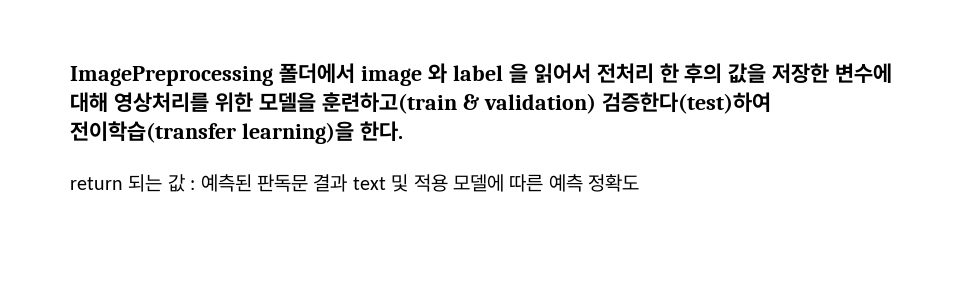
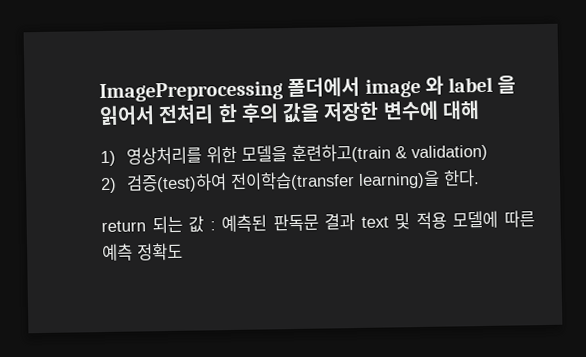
- ImagePreprocessing 폴더에서 image 와 label 을 읽어서 전처리 한 후의 값을 저장한 변수에 대해 영상처리를 위한 모델을 훈련하고(train & validation) 검증한다(test)하여 전이학습(transfer learning)을 한다.
+ ImagePreprocessing 폴더에서 image 와 label 을 읽어서 전처리 한 후의 값을 저장한 변수에 대해
+ 1) 영상처리를 위한 모델을 훈련하고(train & validation)
+ 2) 검증(test)하여 전이학습(transfer learning)을 한다.

